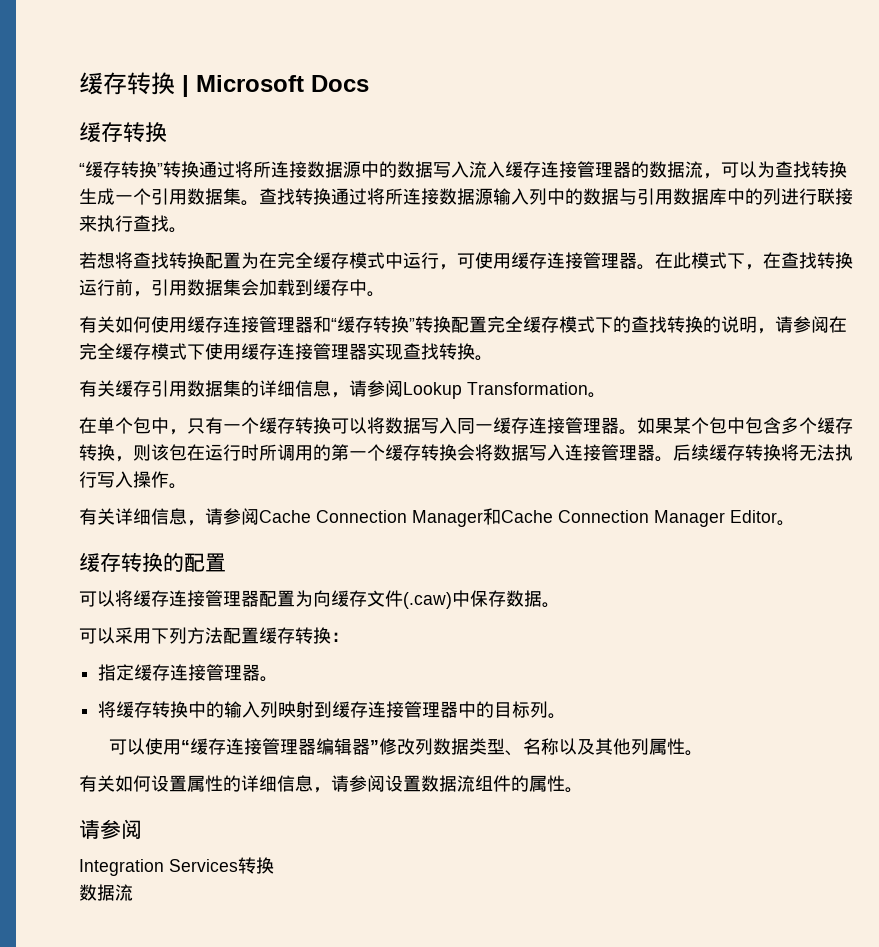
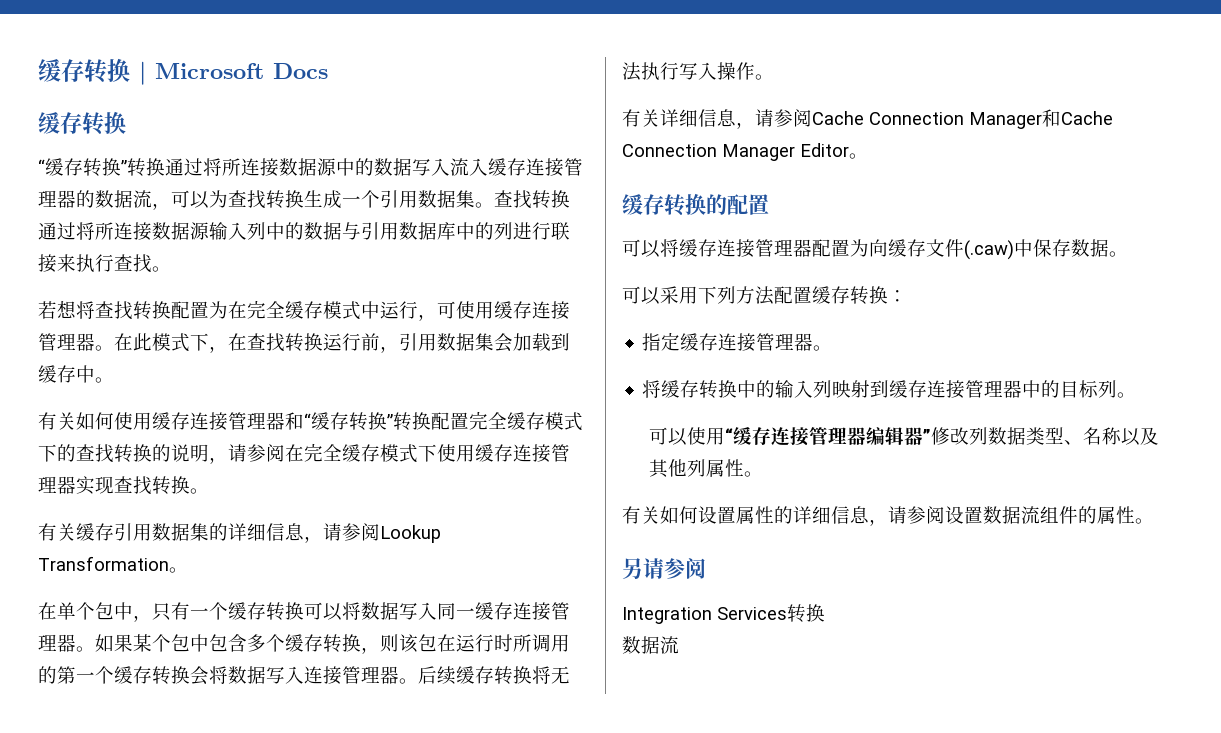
  有关如何设置属性的详细信息，请参阅设置数据流组件的属性。
- 请参阅
+ 另请参阅

